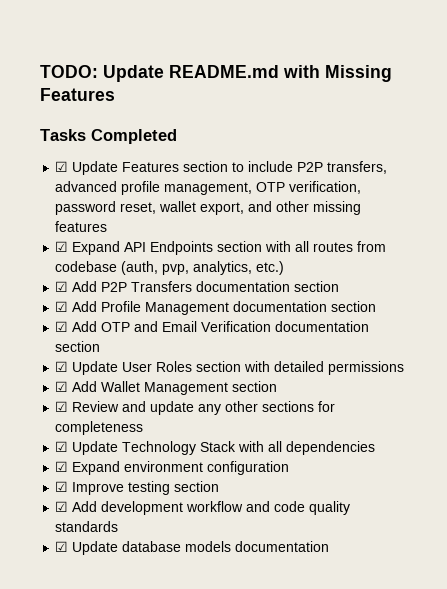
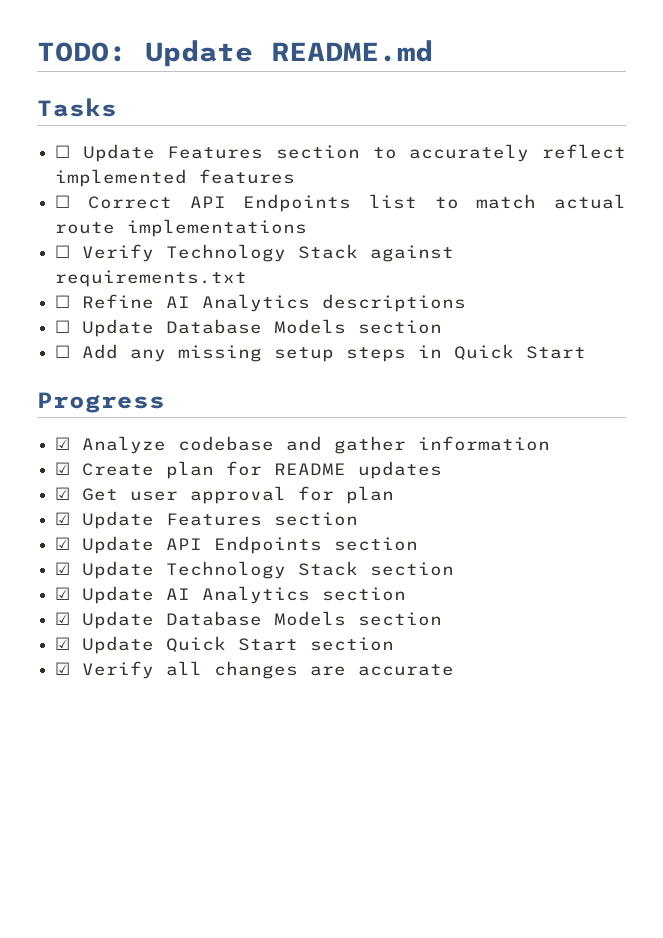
- TODO: Update README.md with Missing Features
- Tasks Completed
- ☑ Update Features section to include P2P transfers, advanced profile management, OTP verification, password reset, wallet export, and other missing features
- ☑ Expand API Endpoints section with all routes from codebase (auth, pvp, analytics, etc.)
- ☑ Add P2P Transfers documentation section
- ☑ Add Profile Management documentation section
- ☑ Add OTP and Email Verification documentation section
- ☑ Update User Roles section with detailed permissions
- ☑ Add Wallet Management section
- ☑ Review and update any other sections for completeness
- ☑ Update Technology Stack with all dependencies
- ☑ Expand environment configuration
- ☑ Improve testing section
- ☑ Add development workflow and code quality standards
- ☑ Update database models documentation
+ TODO: Update README.md
+ Tasks
+ ☐ Update Features section to accurately reflect implemented features
+ ☐ Correct API Endpoints list to match actual route implementations
+ ☐ Verify Technology Stack against requirements.txt
+ ☐ Refine AI Analytics descriptions
+ ☐ Update Database Models section
+ ☐ Add any missing setup steps in Quick Start
+ Progress
+ ☑ Analyze codebase and gather information
+ ☑ Create plan for README updates
+ ☑ Get user approval for plan
+ ☑ Update Features section
+ ☑ Update API Endpoints section
+ ☑ Update Technology Stack section
+ ☑ Update AI Analytics section
+ ☑ Update Database Models section
+ ☑ Update Quick Start section
+ ☑ Verify all changes are accurate

